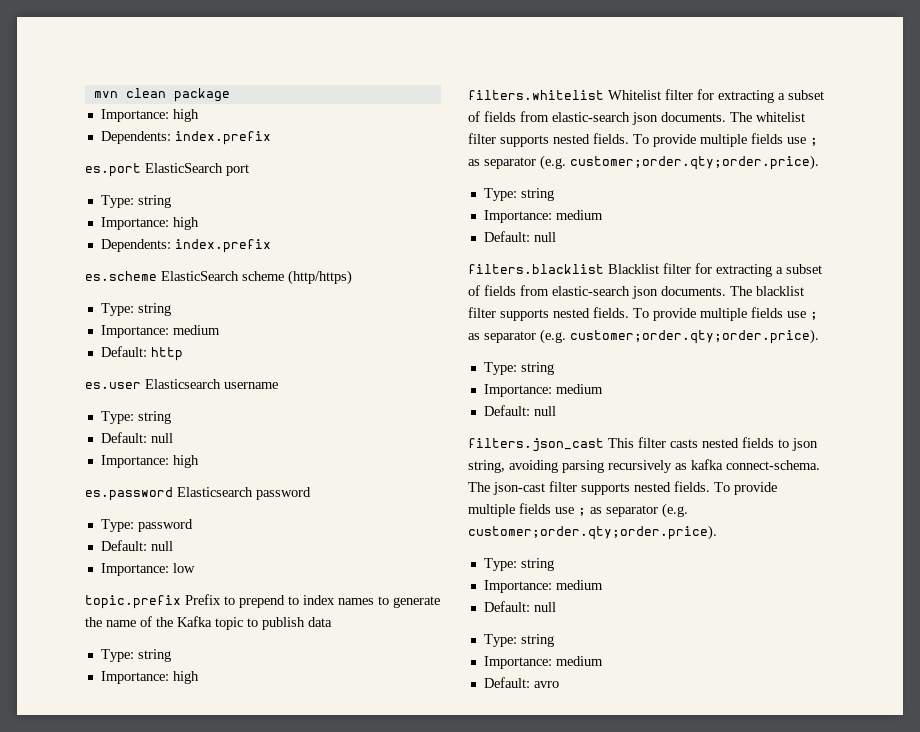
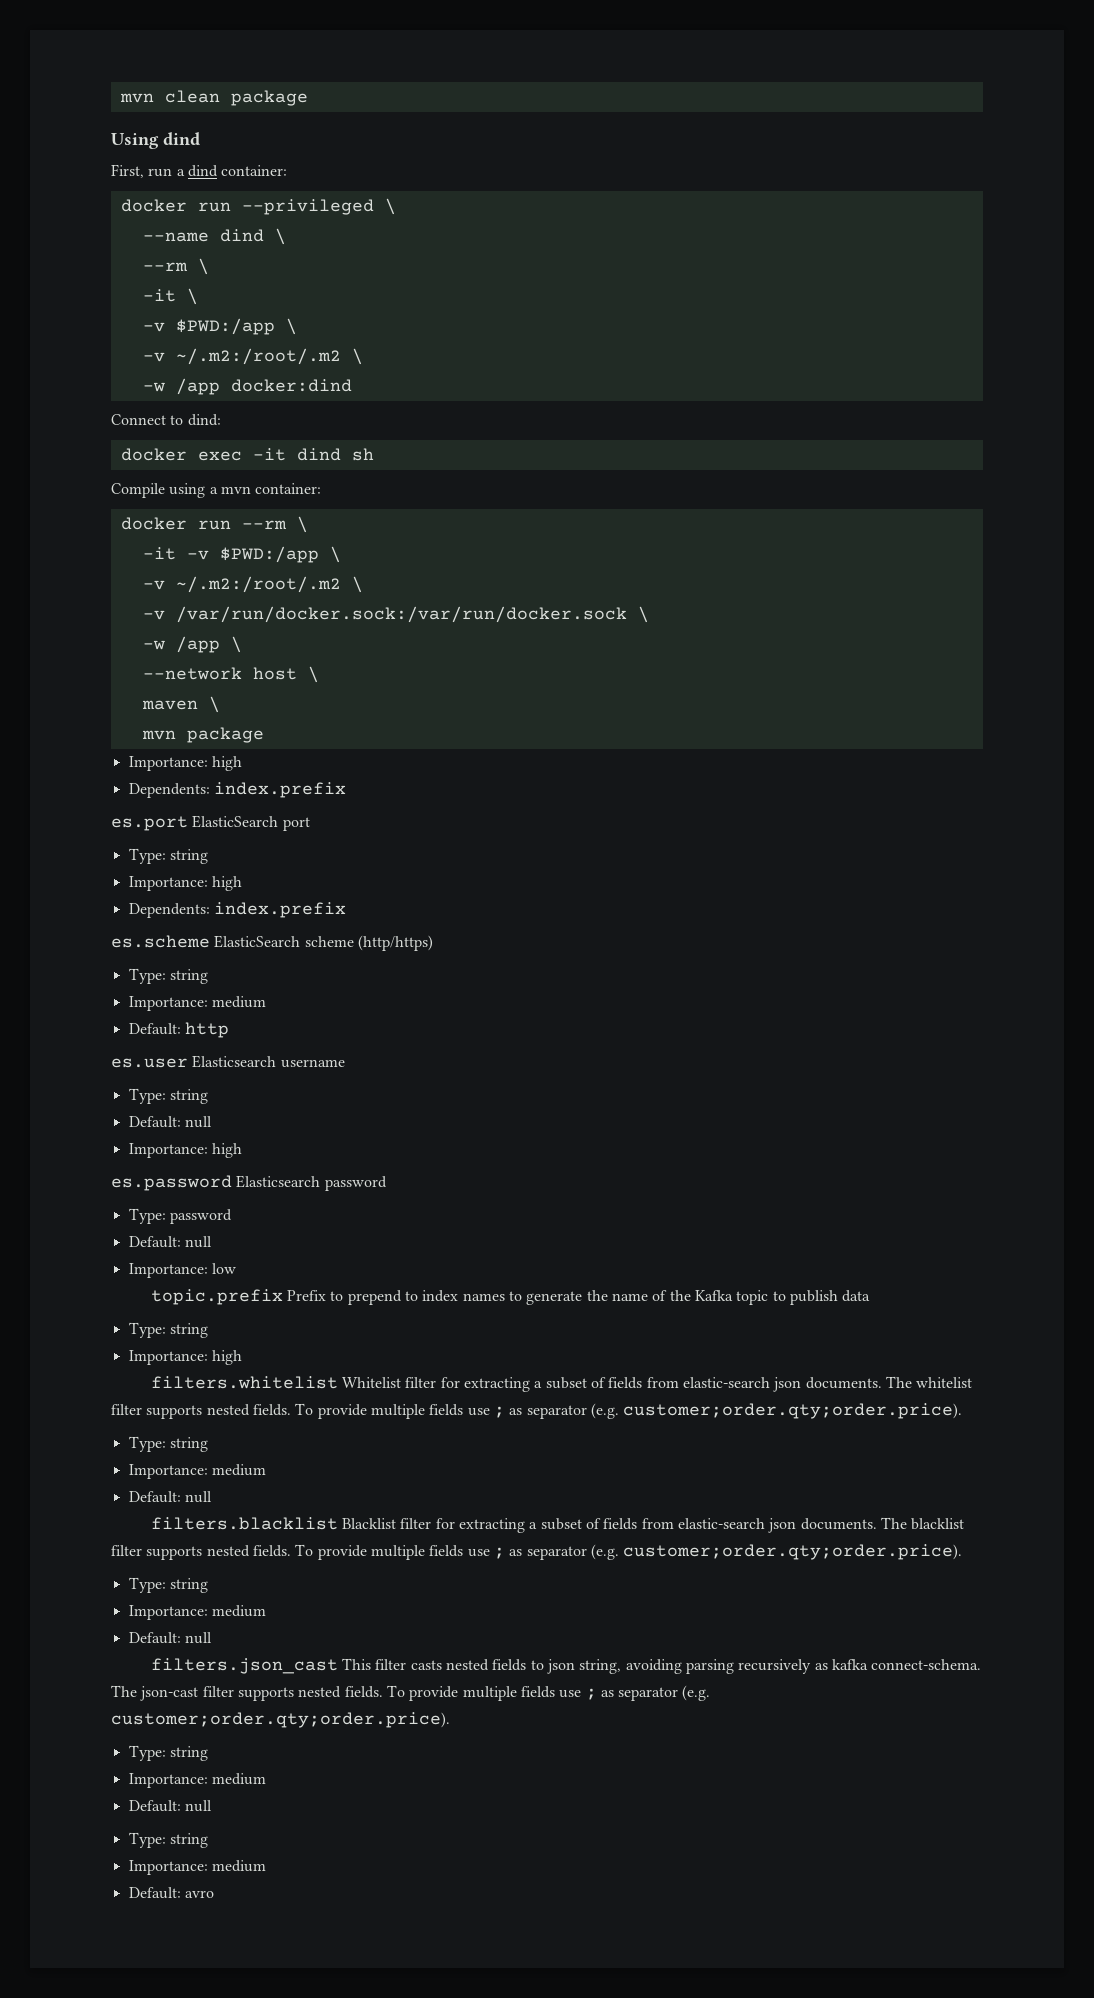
+ Using dind
+ First, run a dind container:
+ docker run --privileged \
+ --name dind \
+ --rm \
+ -it \
+ -v $PWD:/app \
+ -v ~/.m2:/root/.m2 \
+ -w /app docker:dind
+ Connect to dind:
+ docker exec -it dind sh
+ Compile using a mvn container:
+ docker run --rm \
+ -it -v $PWD:/app \
+ -v ~/.m2:/root/.m2 \
+ -v /var/run/docker.sock:/var/run/docker.sock \
+ -w /app \
+ --network host \
+ maven \
+ mvn package

